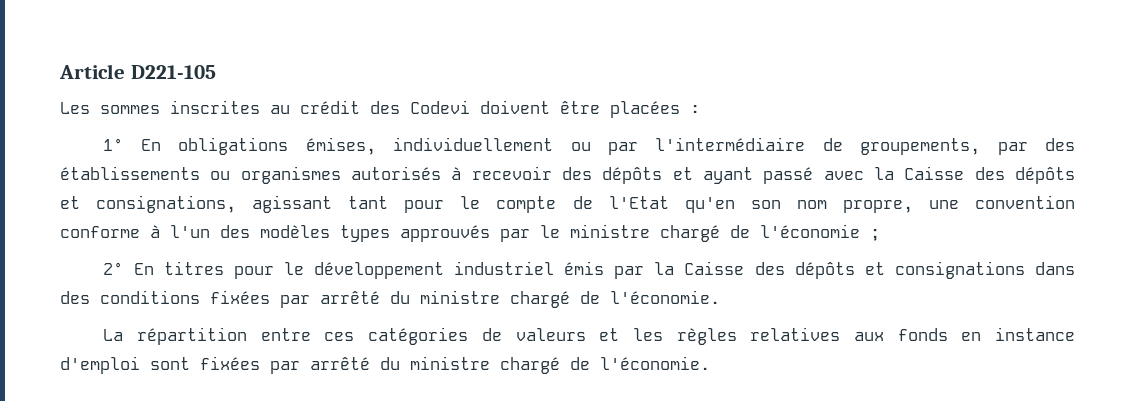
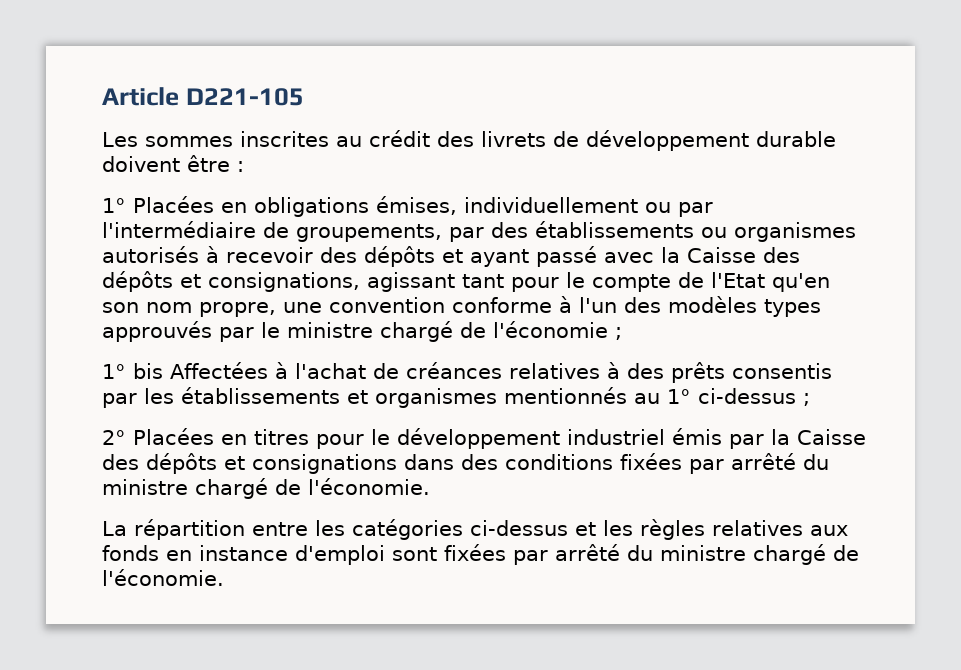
- Les sommes inscrites au crédit des Codevi doivent être placées :
+ Les sommes inscrites au crédit des livrets de développement durable doivent être :
- 1° En obligations émises, individuellement ou par l'intermédiaire de groupements, par des établissements ou organismes autorisés à recevoir des dépôts et ayant passé avec la Caisse des dépôts et consignations, agissant tant pour le compte de l'Etat qu'en son nom propre, une convention conforme à l'un des modèles types approuvés par le ministre chargé de l'économie ;
+ 1° Placées en obligations émises, individuellement ou par l'intermédiaire de groupements, par des établissements ou organismes autorisés à recevoir des dépôts et ayant passé avec la Caisse des dépôts et consignations, agissant tant pour le compte de l'Etat qu'en son nom propre, une convention conforme à l'un des modèles types approuvés par le ministre chargé de l'économie ;
+ 1° bis Affectées à l'achat de créances relatives à des prêts consentis par les établissements et organismes mentionnés au 1° ci-dessus ;
- 2° En titres pour le développement industriel émis par la Caisse des dépôts et consignations dans des conditions fixées par arrêté du ministre chargé de l'économie.
+ 2° Placées en titres pour le développement industriel émis par la Caisse des dépôts et consignations dans des conditions fixées par arrêté du ministre chargé de l'économie.
- La répartition entre ces catégories de valeurs et les règles relatives aux fonds en instance d'emploi sont fixées par arrêté du ministre chargé de l'économie.
+ La répartition entre les catégories ci-dessus et les règles relatives aux fonds en instance d'emploi sont fixées par arrêté du ministre chargé de l'économie.

